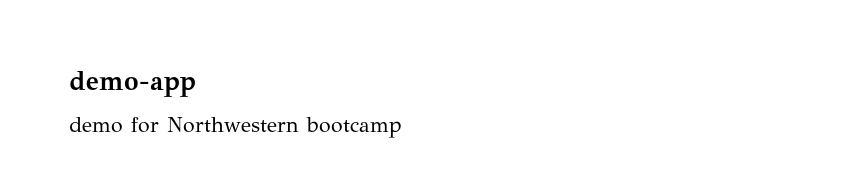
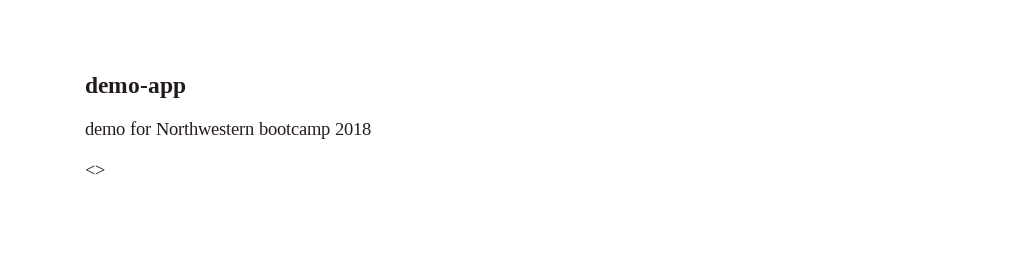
- demo for Northwestern bootcamp
+ demo for Northwestern bootcamp 2018
+ <>

